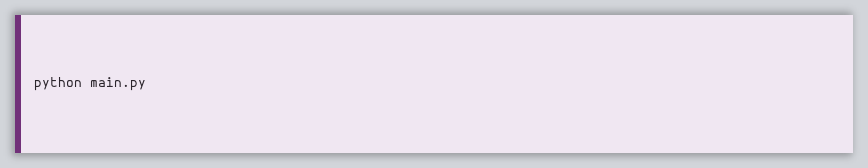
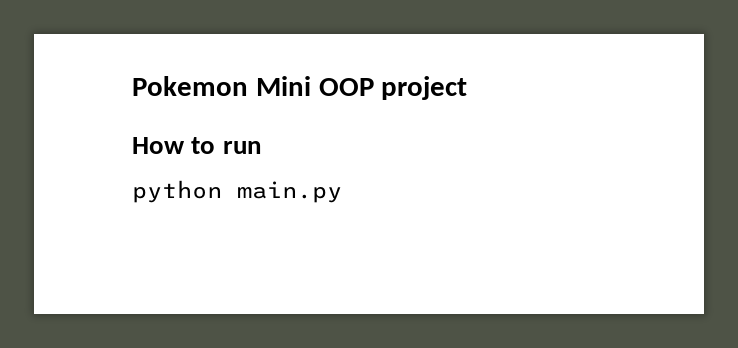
+ Pokemon Mini OOP project
+ How to run

